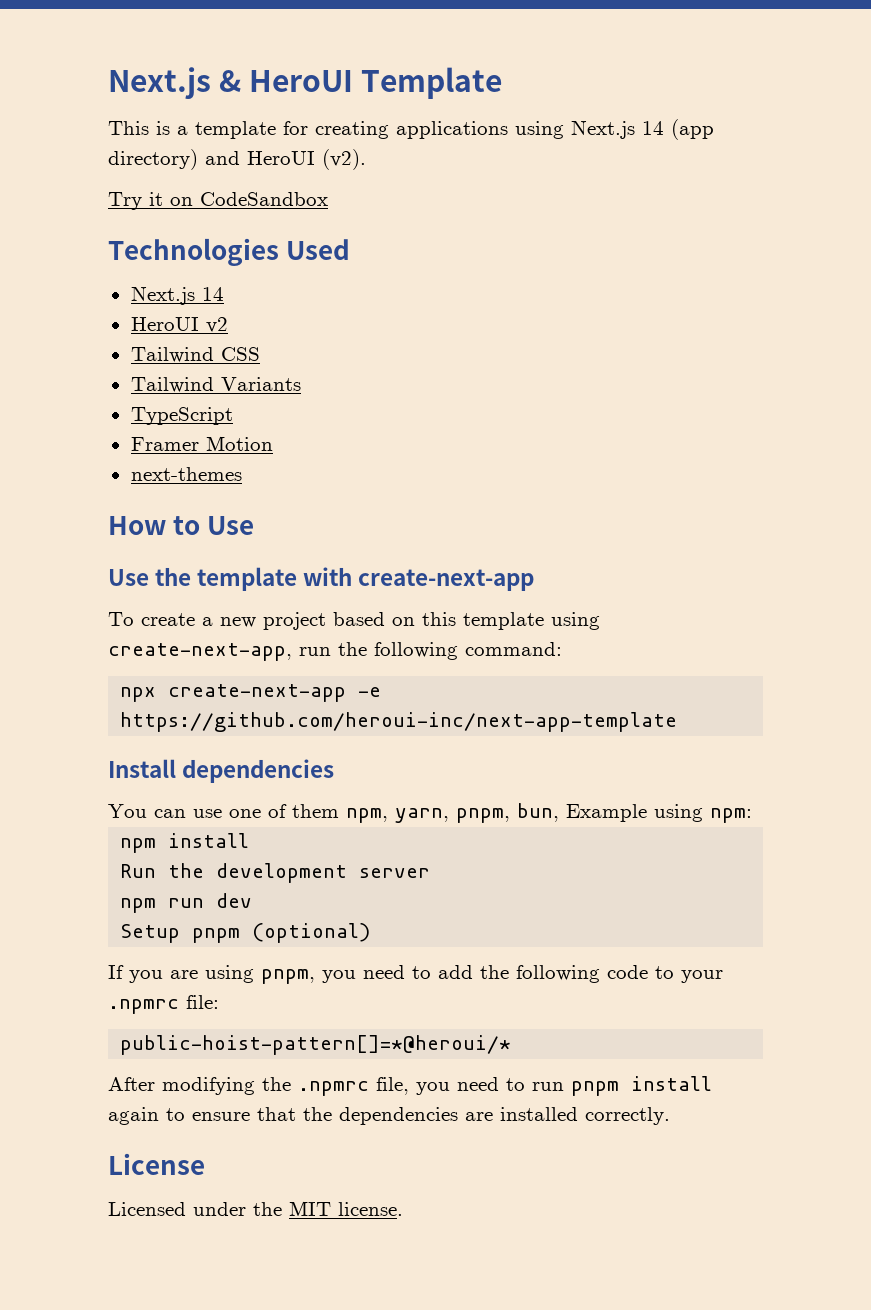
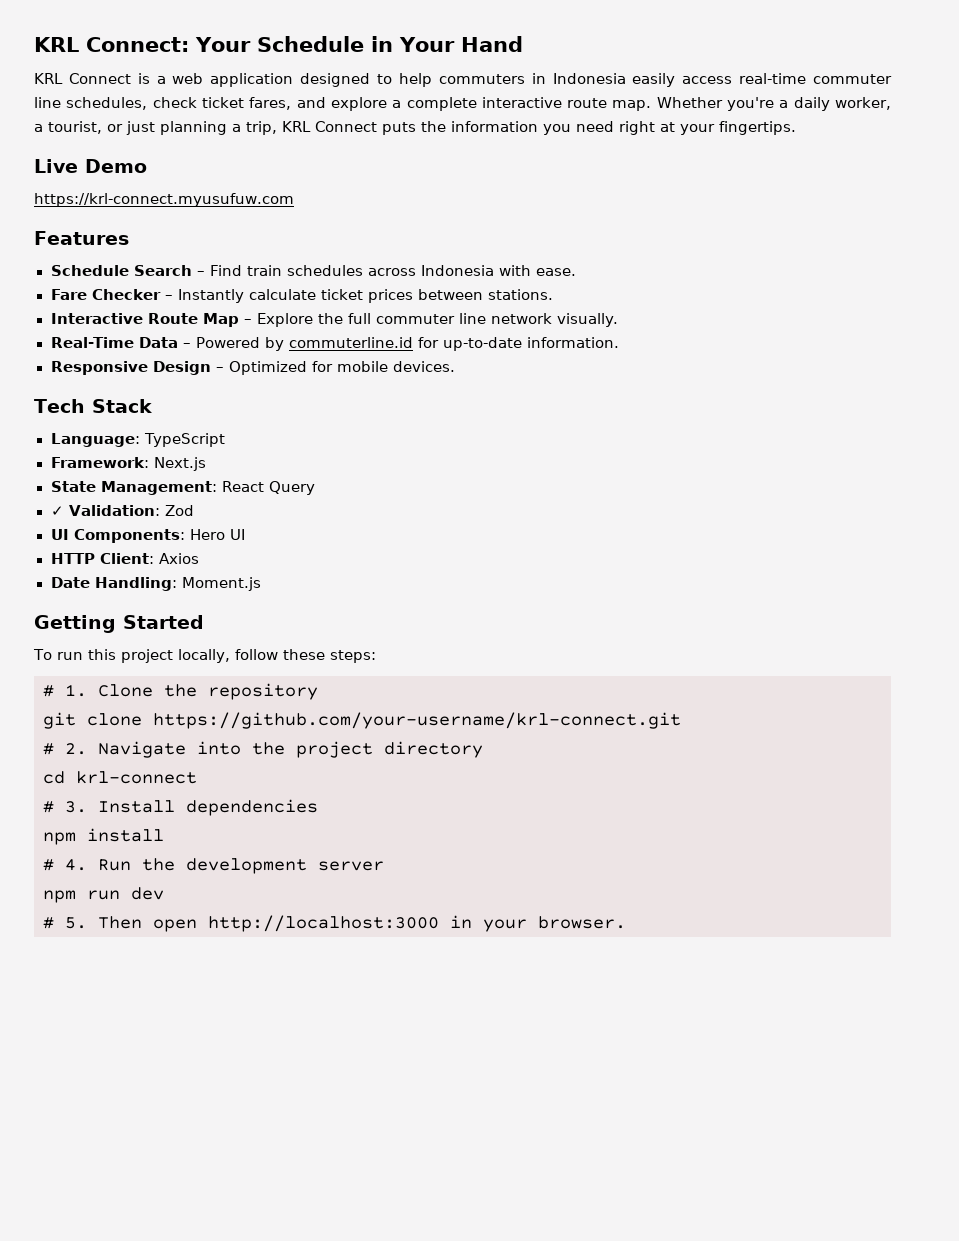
- Next.js & HeroUI Template
- This is a template for creating applications using Next.js 14 (app directory) and HeroUI (v2).
- Try it on CodeSandbox
- Technologies Used
- Next.js 14
- HeroUI v2
- Tailwind CSS
- Tailwind Variants
- TypeScript
- Framer Motion
- next-themes
- How to Use
- Use the template with create-next-app
- To create a new project based on this template using create-next-app, run the following command:
- npx create-next-app -e https://github.com/heroui-inc/next-app-template
- Install dependencies
- You can use one of them npm, yarn, pnpm, bun, Example using npm:
+ KRL Connect: Your Schedule in Your Hand
+ KRL Connect is a web application designed to help commuters in Indonesia easily access real-time commuter line schedules, check ticket fares, and explore a complete interactive route map. Whether you're a daily worker, a tourist, or just planning a trip, KRL Connect puts the information you need right at your fingertips.
+ Live Demo
+ https://krl-connect.myusufuw.com
+ Features
+ Schedule Search – Find train schedules across Indonesia with ease.
+ Fare Checker – Instantly calculate ticket prices between stations.
+ Interactive Route Map – Explore the full commuter line network visually.
+ Real-Time Data – Powered by commuterline.id for up-to-date information.
+ Responsive Design – Optimized for mobile devices.
+ Tech Stack
+ Language: TypeScript
+ Framework: Next.js
+ State Management: React Query
+ ✓ Validation: Zod
+ UI Components: Hero UI
+ HTTP Client: Axios
+ Date Handling: Moment.js
+ Getting Started
+ To run this project locally, follow these steps:
+ # 1. Clone the repository
+ git clone https://github.com/your-username/krl-connect.git
+ # 2. Navigate into the project directory
+ cd krl-connect
+ # 3. Install dependencies
- Run the development server
+ # 4. Run the development server
- Setup pnpm (optional)
- If you are using pnpm, you need to add the following code to your .npmrc file:
- public-hoist-pattern[]=*@heroui/*
- After modifying the .npmrc file, you need to run pnpm install again to ensure that the dependencies are installed correctly.
- License
- Licensed under the MIT license.
+ # 5. Then open http://localhost:3000 in your browser.

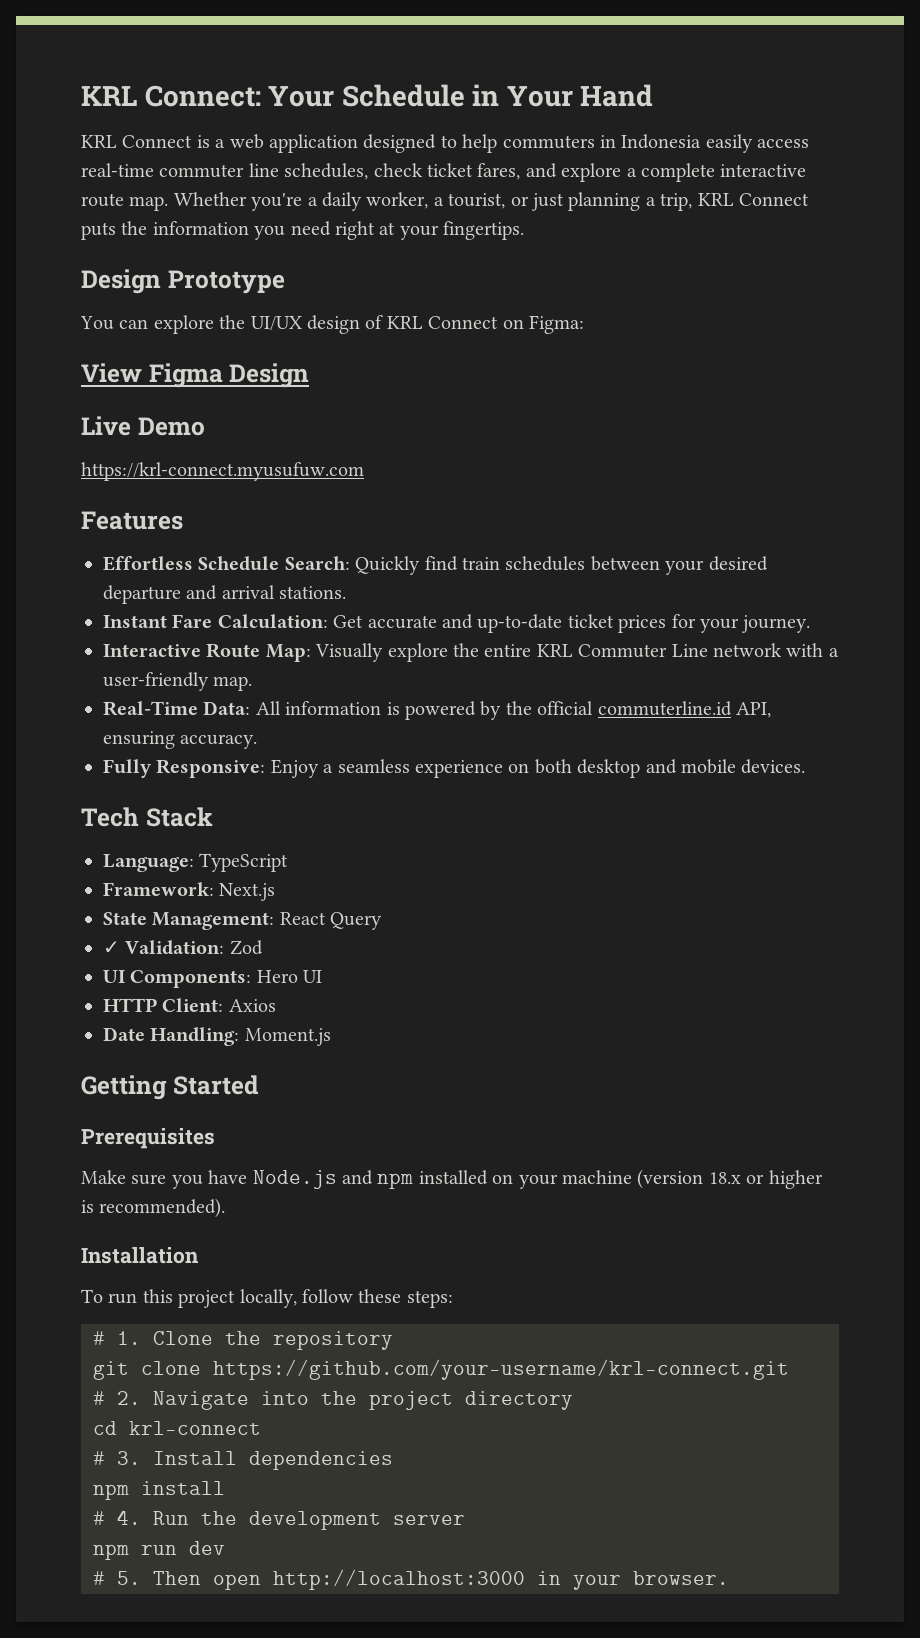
+ Design Prototype
+ You can explore the UI/UX design of KRL Connect on Figma:
+ View Figma Design
  Live Demo
  https://krl-connect.myusufuw.com
  Features
- Schedule Search – Find train schedules across Indonesia with ease.
- Fare Checker – Instantly calculate ticket prices between stations.
- Interactive Route Map – Explore the full commuter line network visually.
- Real-Time Data – Powered by commuterline.id for up-to-date information.
- Responsive Design – Optimized for mobile devices.
+ Effortless Schedule Search: Quickly find train schedules between your desired departure and arrival stations.
+ Instant Fare Calculation: Get accurate and up-to-date ticket prices for your journey.
+ Interactive Route Map: Visually explore the entire KRL Commuter Line network with a user-friendly map.
+ Real-Time Data: All information is powered by the official commuterline.id API, ensuring accuracy.
+ Fully Responsive: Enjoy a seamless experience on both desktop and mobile devices.
+ Prerequisites
+ Make sure you have Node.js and npm installed on your machine (version 18.x or higher is recommended).
+ Installation

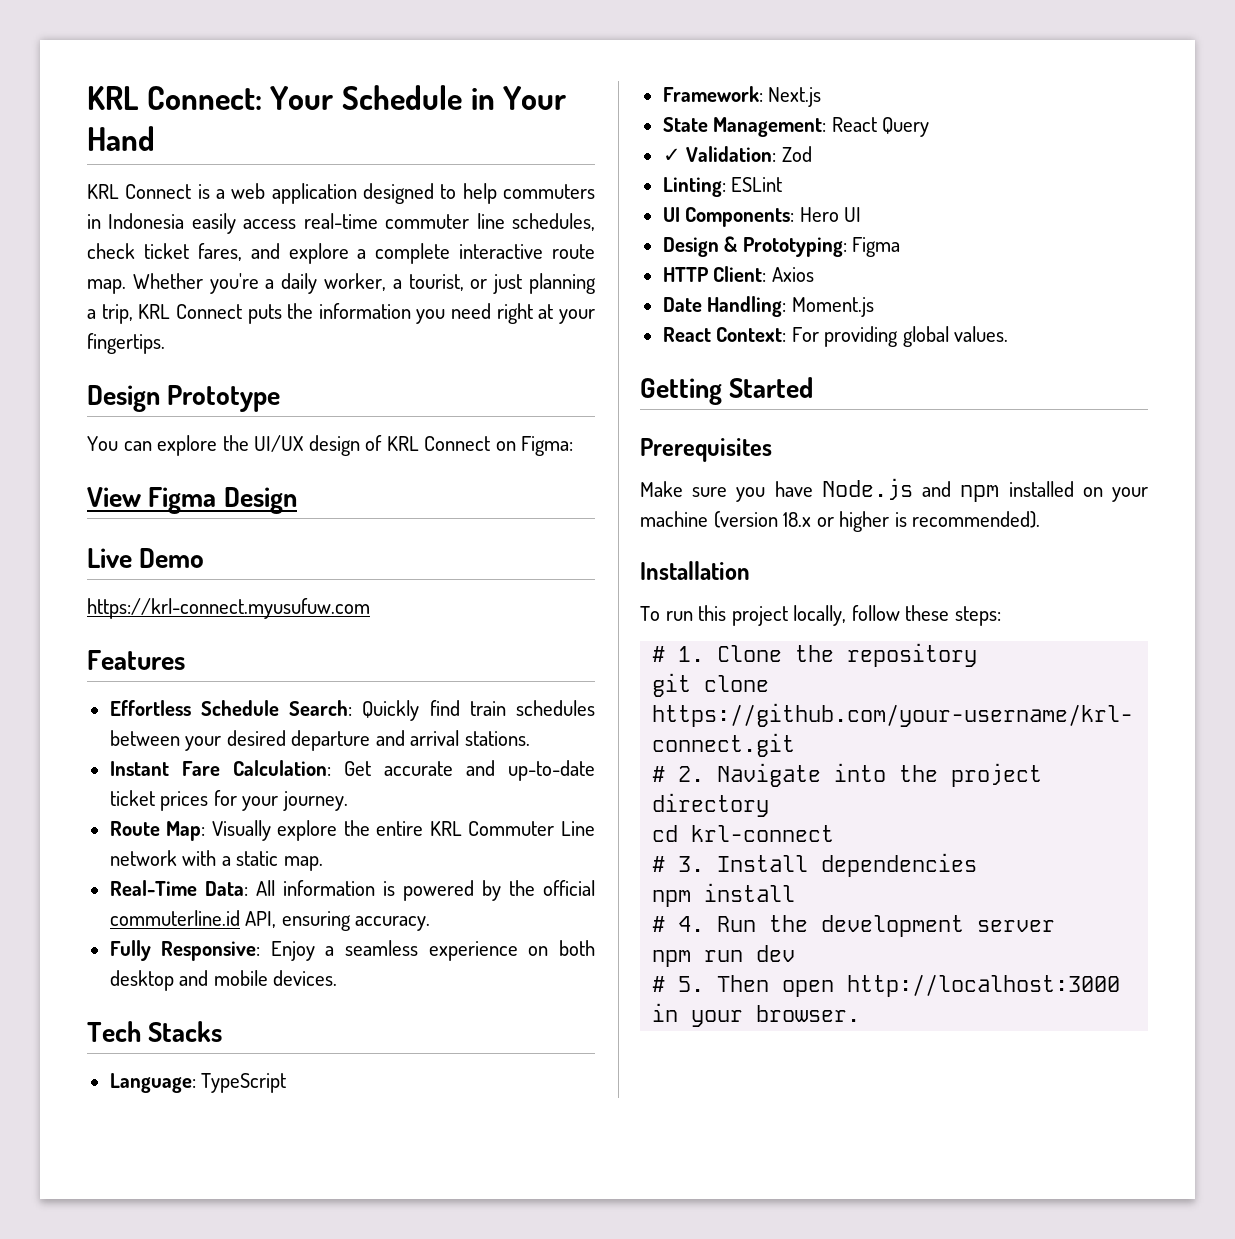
- Interactive Route Map: Visually explore the entire KRL Commuter Line network with a user-friendly map.
+ Route Map: Visually explore the entire KRL Commuter Line network with a static map.
- Tech Stack
+ Tech Stacks
+ Linting: ESLint
+ Design & Prototyping: Figma
+ React Context: For providing global values.

